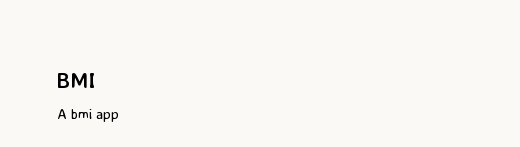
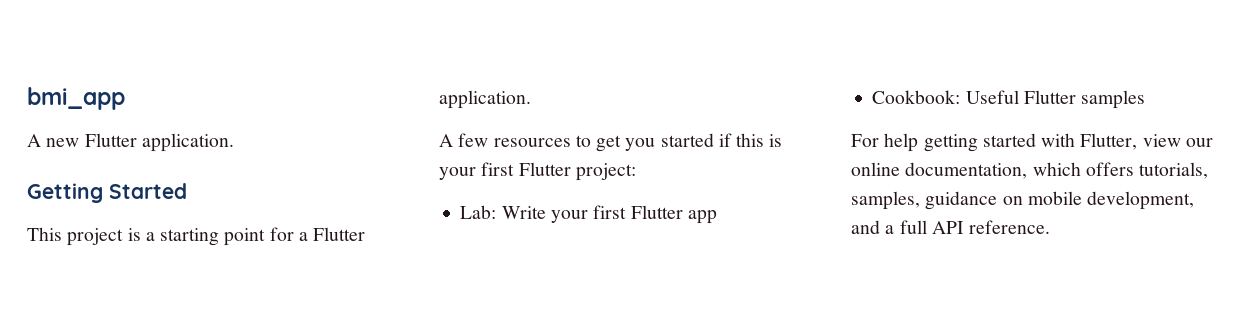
- BMI
- A bmi app
+ bmi_app
+ A new Flutter application.
+ Getting Started
+ This project is a starting point for a Flutter application.
+ A few resources to get you started if this is your first Flutter project:
+ Lab: Write your first Flutter app
+ Cookbook: Useful Flutter samples
+ For help getting started with Flutter, view our online documentation, which offers tutorials, samples, guidance on mobile development, and a full API reference.

